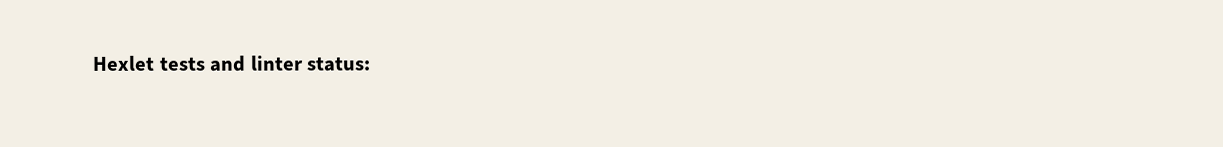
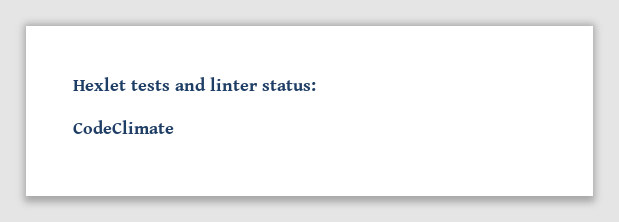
+ CodeClimate

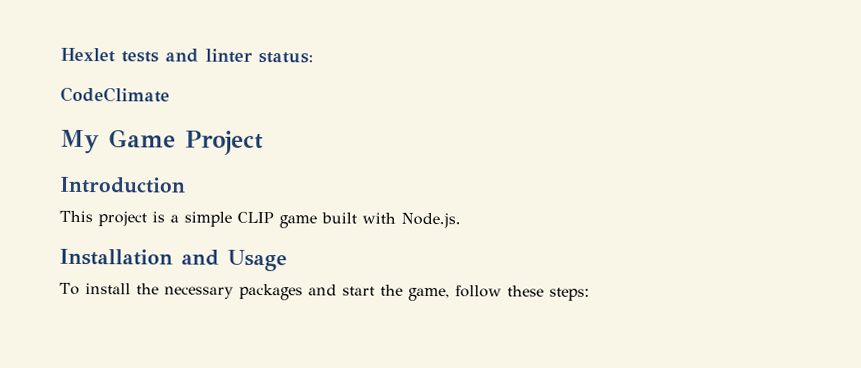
+ My Game Project
+ Introduction
+ This project is a simple CLIP game built with Node.js.
+ Installation and Usage
+ To install the necessary packages and start the game, follow these steps:

